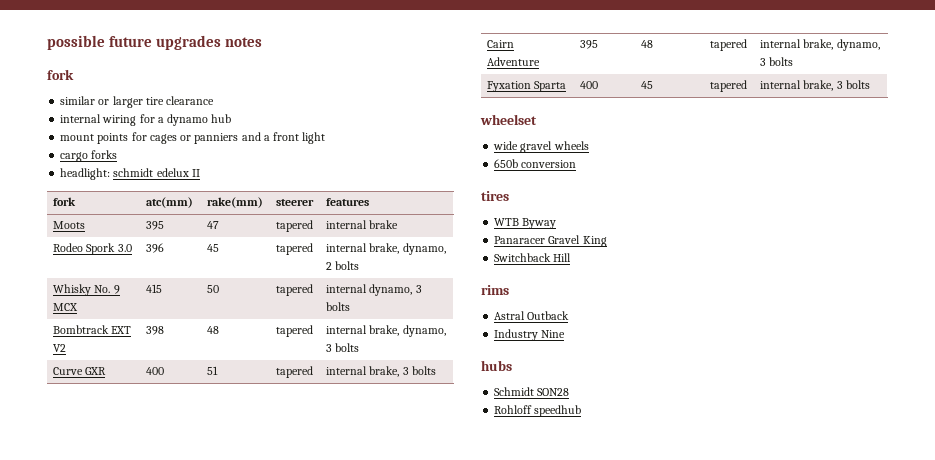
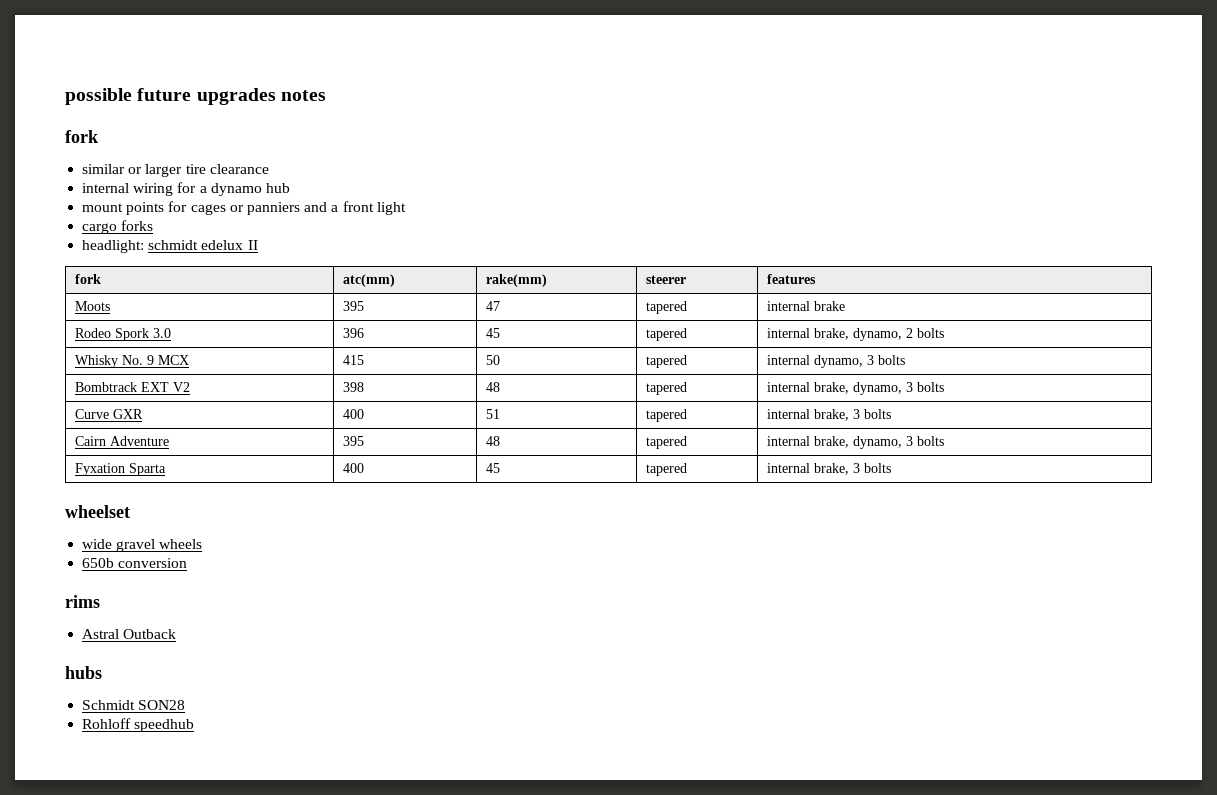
- tires
- WTB Byway
- Panaracer Gravel King
- Switchback Hill
- Industry Nine

